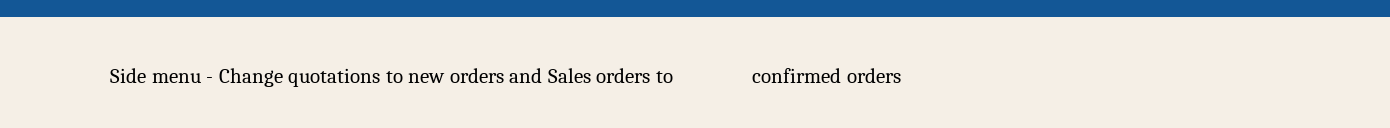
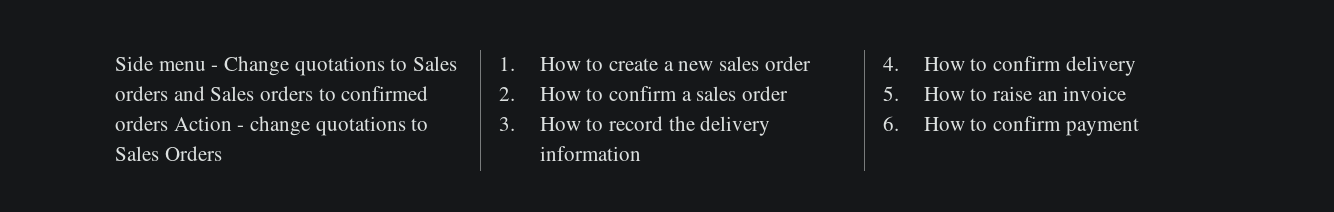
- Side menu - Change quotations to new orders and Sales orders to confirmed orders
+ Side menu - Change quotations to Sales orders and Sales orders to confirmed orders Action - change quotations to Sales Orders
+ 1. How to create a new sales order
+ 2. How to confirm a sales order
+ 3. How to record the delivery information
+ 4. How to confirm delivery
+ 5. How to raise an invoice
+ 6. How to confirm payment

